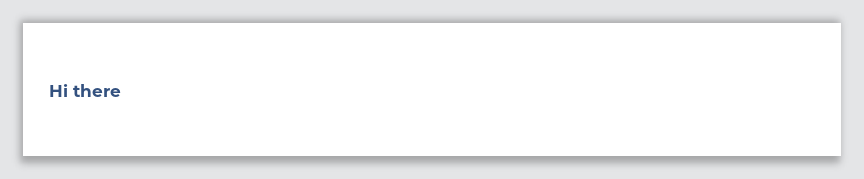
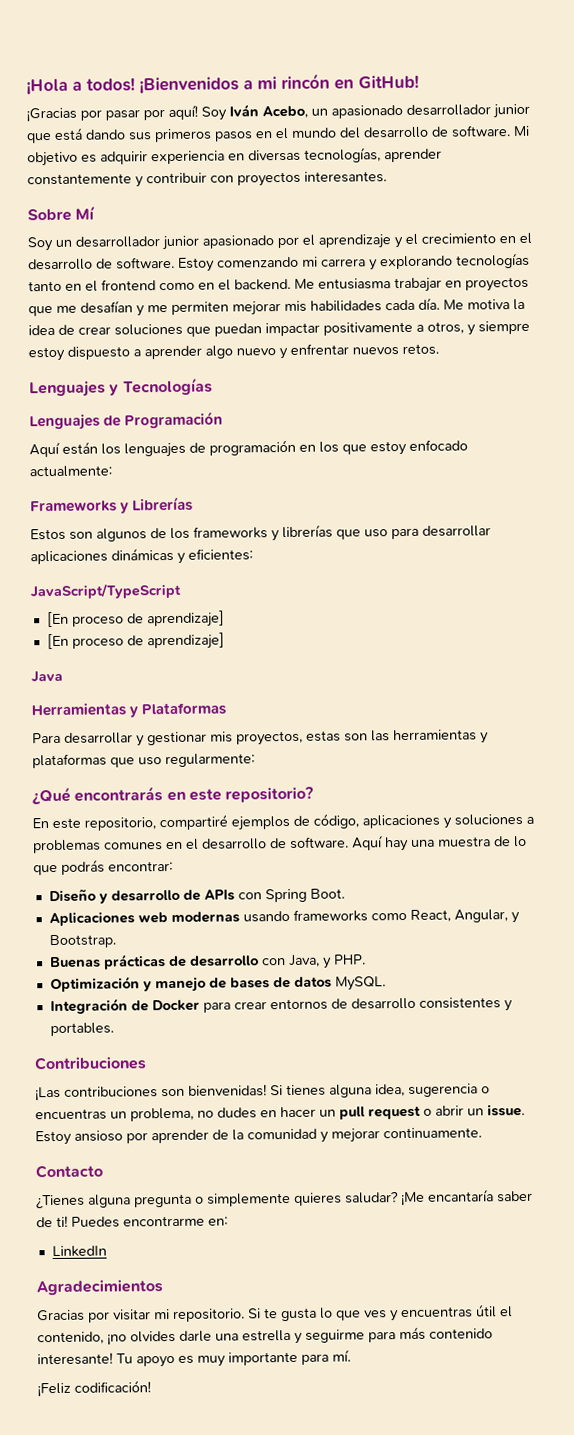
- Hi there
+ ¡Hola a todos! ¡Bienvenidos a mi rincón en GitHub!
+ ¡Gracias por pasar por aquí! Soy Iván Acebo, un apasionado desarrollador junior que está dando sus primeros pasos en el mundo del desarrollo de software. Mi objetivo es adquirir experiencia en diversas tecnologías, aprender constantemente y contribuir con proyectos interesantes.
+ Sobre Mí
+ Soy un desarrollador junior apasionado por el aprendizaje y el crecimiento en el desarrollo de software. Estoy comenzando mi carrera y explorando tecnologías tanto en el frontend como en el backend. Me entusiasma trabajar en proyectos que me desafían y me permiten mejorar mis habilidades cada día. Me motiva la idea de crear soluciones que puedan impactar positivamente a otros, y siempre estoy dispuesto a aprender algo nuevo y enfrentar nuevos retos.
+ Lenguajes y Tecnologías
+ Lenguajes de Programación
+ Aquí están los lenguajes de programación en los que estoy enfocado actualmente:
+ Frameworks y Librerías
+ Estos son algunos de los frameworks y librerías que uso para desarrollar aplicaciones dinámicas y eficientes:
+ JavaScript/TypeScript
+ [En proceso de aprendizaje]
+ [En proceso de aprendizaje]
+ Java
+ Herramientas y Plataformas
+ Para desarrollar y gestionar mis proyectos, estas son las herramientas y plataformas que uso regularmente:
+ ¿Qué encontrarás en este repositorio?
+ En este repositorio, compartiré ejemplos de código, aplicaciones y soluciones a problemas comunes en el desarrollo de software. Aquí hay una muestra de lo que podrás encontrar:
+ Diseño y desarrollo de APIs con Spring Boot.
+ Aplicaciones web modernas usando frameworks como React, Angular, y Bootstrap.
+ Buenas prácticas de desarrollo con Java, y PHP.
+ Optimización y manejo de bases de datos MySQL.
+ Integración de Docker para crear entornos de desarrollo consistentes y portables.
+ Contribuciones
+ ¡Las contribuciones son bienvenidas! Si tienes alguna idea, sugerencia o encuentras un problema, no dudes en hacer un pull request o abrir un issue. Estoy ansioso por aprender de la comunidad y mejorar continuamente.
+ Contacto
+ ¿Tienes alguna pregunta o simplemente quieres saludar? ¡Me encantaría saber de ti! Puedes encontrarme en:
+ LinkedIn
+ Agradecimientos
+ Gracias por visitar mi repositorio. Si te gusta lo que ves y encuentras útil el contenido, ¡no olvides darle una estrella y seguirme para más contenido interesante! Tu apoyo es muy importante para mí.
+ ¡Feliz codificación!

